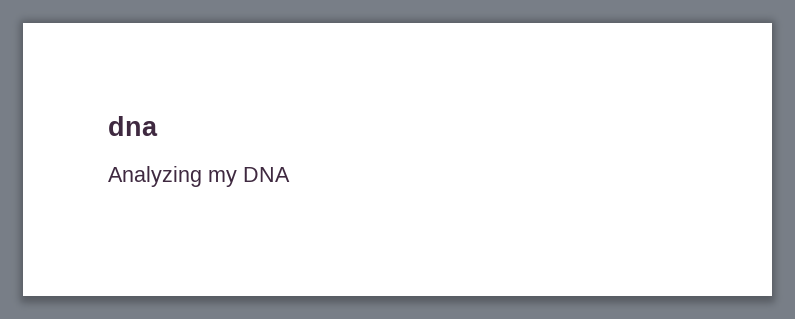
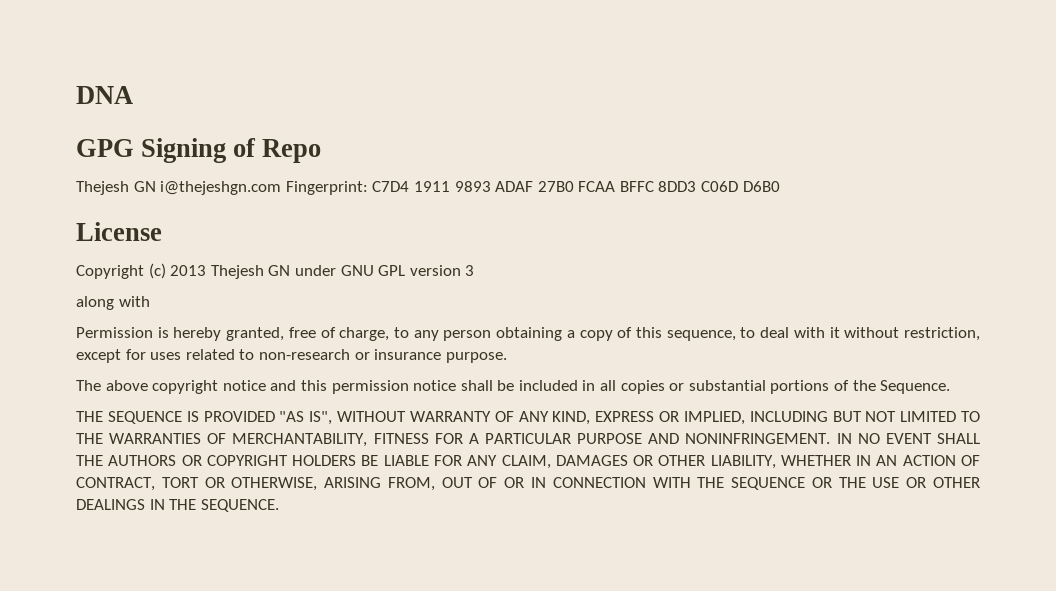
- dna
- Analyzing my DNA
+ DNA
+ GPG Signing of Repo
+ Thejesh GN i@thejeshgn.com Fingerprint: C7D4 1911 9893 ADAF 27B0 FCAA BFFC 8DD3 C06D D6B0
+ License
+ Copyright (c) 2013 Thejesh GN under GNU GPL version 3
+ along with
+ Permission is hereby granted, free of charge, to any person obtaining a copy of this sequence, to deal with it without restriction, except for uses related to non-research or insurance purpose.
+ The above copyright notice and this permission notice shall be included in all copies or substantial portions of the Sequence.
+ THE SEQUENCE IS PROVIDED "AS IS", WITHOUT WARRANTY OF ANY KIND, EXPRESS OR IMPLIED, INCLUDING BUT NOT LIMITED TO THE WARRANTIES OF MERCHANTABILITY, FITNESS FOR A PARTICULAR PURPOSE AND NONINFRINGEMENT. IN NO EVENT SHALL THE AUTHORS OR COPYRIGHT HOLDERS BE LIABLE FOR ANY CLAIM, DAMAGES OR OTHER LIABILITY, WHETHER IN AN ACTION OF CONTRACT, TORT OR OTHERWISE, ARISING FROM, OUT OF OR IN CONNECTION WITH THE SEQUENCE OR THE USE OR OTHER DEALINGS IN THE SEQUENCE.

